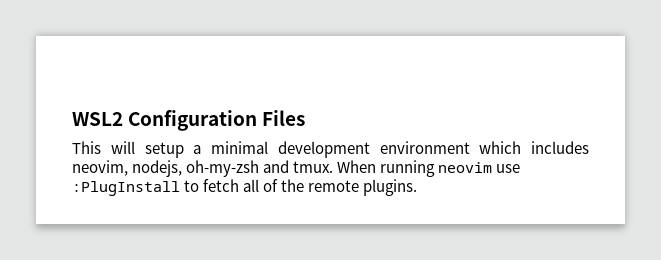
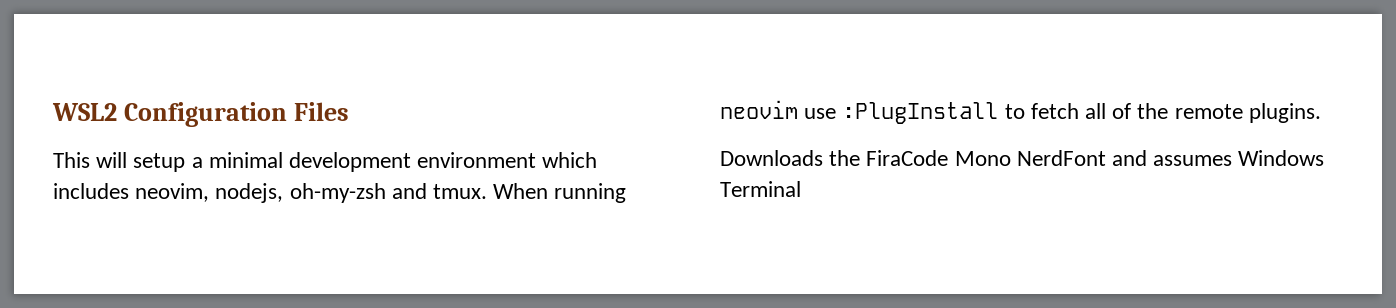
+ Downloads the FiraCode Mono NerdFont and assumes Windows Terminal

